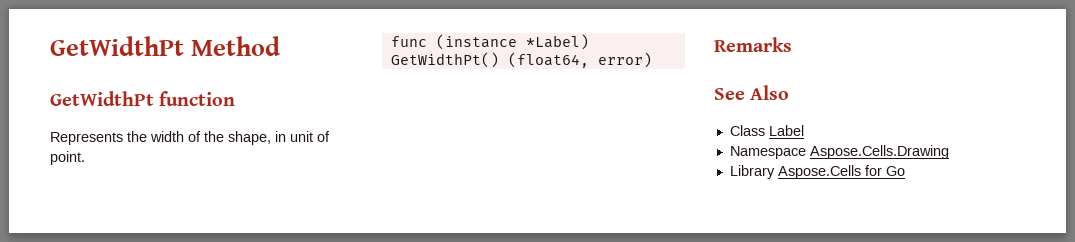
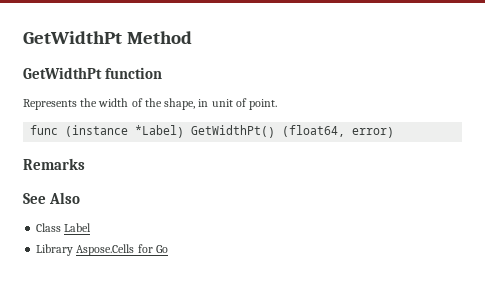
- Namespace Aspose.Cells.Drawing

